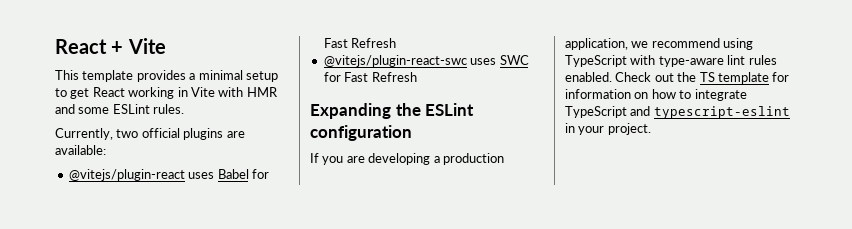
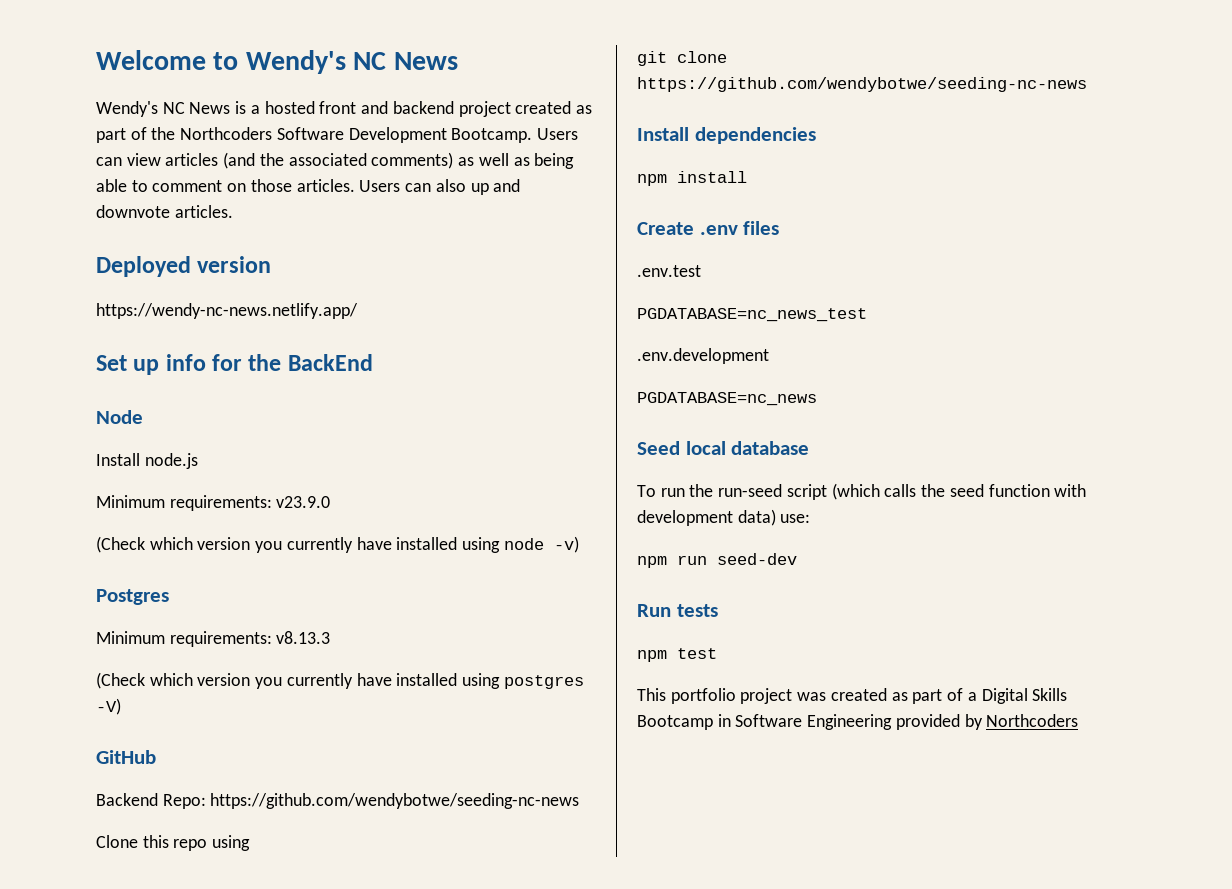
- React + Vite
- This template provides a minimal setup to get React working in Vite with HMR and some ESLint rules.
- Currently, two official plugins are available:
- @vitejs/plugin-react uses Babel for Fast Refresh
- @vitejs/plugin-react-swc uses SWC for Fast Refresh
- Expanding the ESLint configuration
- If you are developing a production application, we recommend using TypeScript with type-aware lint rules enabled. Check out the TS template for information on how to integrate TypeScript and typescript-eslint in your project.
+ Welcome to Wendy's NC News
+ Wendy's NC News is a hosted front and backend project created as part of the Northcoders Software Development Bootcamp. Users can view articles (and the associated comments) as well as being able to comment on those articles. Users can also up and downvote articles.
+ Deployed version
+ https://wendy-nc-news.netlify.app/
+ Set up info for the BackEnd
+ Node
+ Install node.js
+ Minimum requirements: v23.9.0
+ (Check which version you currently have installed using node -v)
+ Postgres
+ Minimum requirements: v8.13.3
+ (Check which version you currently have installed using postgres -V)
+ GitHub
+ Backend Repo: https://github.com/wendybotwe/seeding-nc-news
+ Clone this repo using
+ git clone https://github.com/wendybotwe/seeding-nc-news
+ Install dependencies
+ npm install
+ Create .env files
+ .env.test
+ PGDATABASE=nc_news_test
+ .env.development
+ PGDATABASE=nc_news
+ Seed local database
+ To run the run-seed script (which calls the seed function with development data) use:
+ npm run seed-dev
+ Run tests
+ npm test
+ This portfolio project was created as part of a Digital Skills Bootcamp in Software Engineering provided by Northcoders

